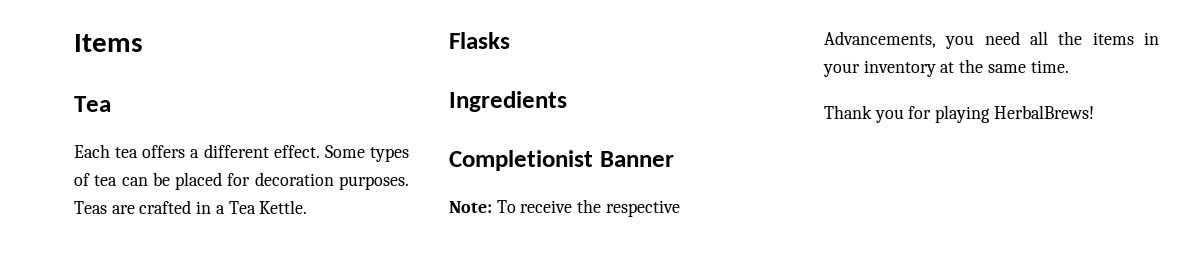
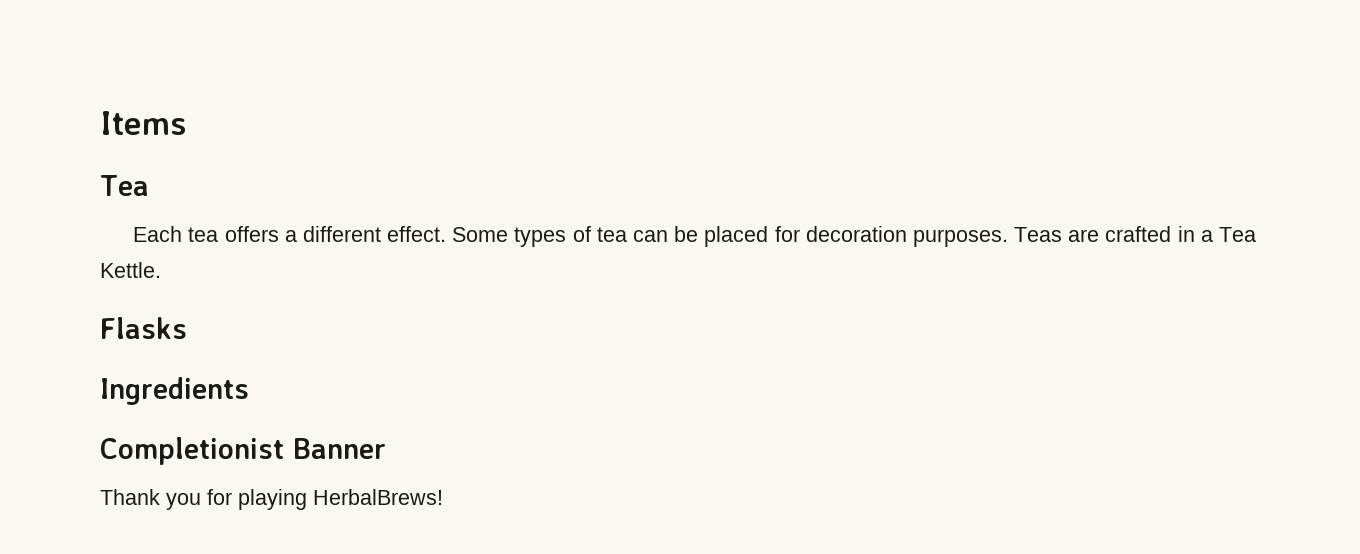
- Note: To receive the respective Advancements, you need all the items in your inventory at the same time.

